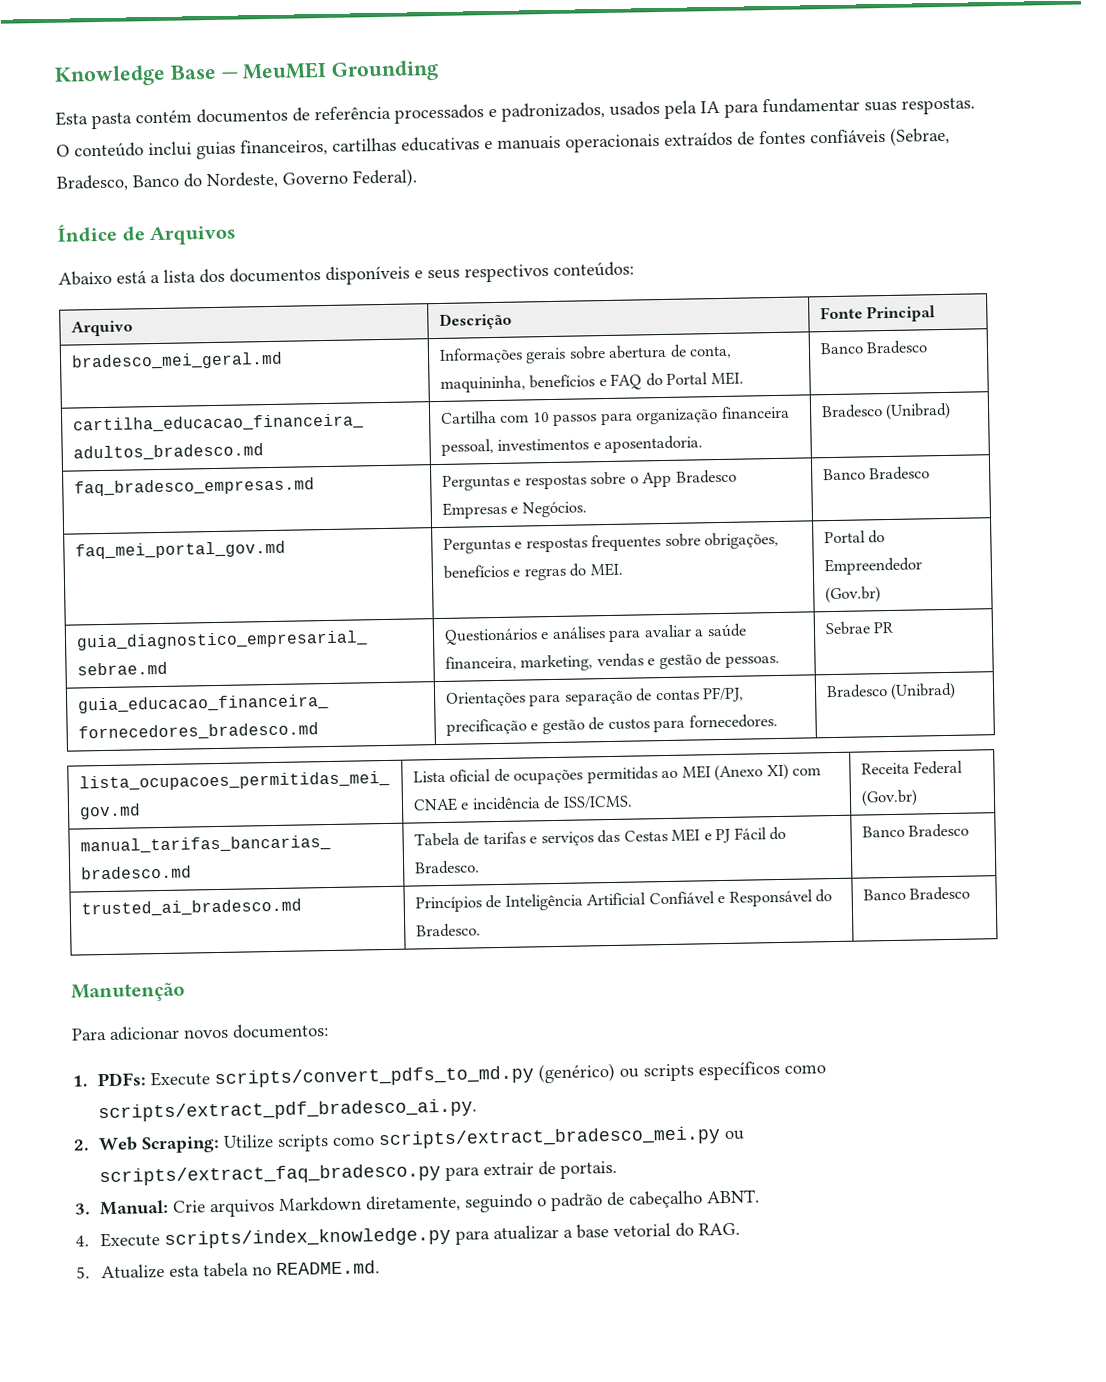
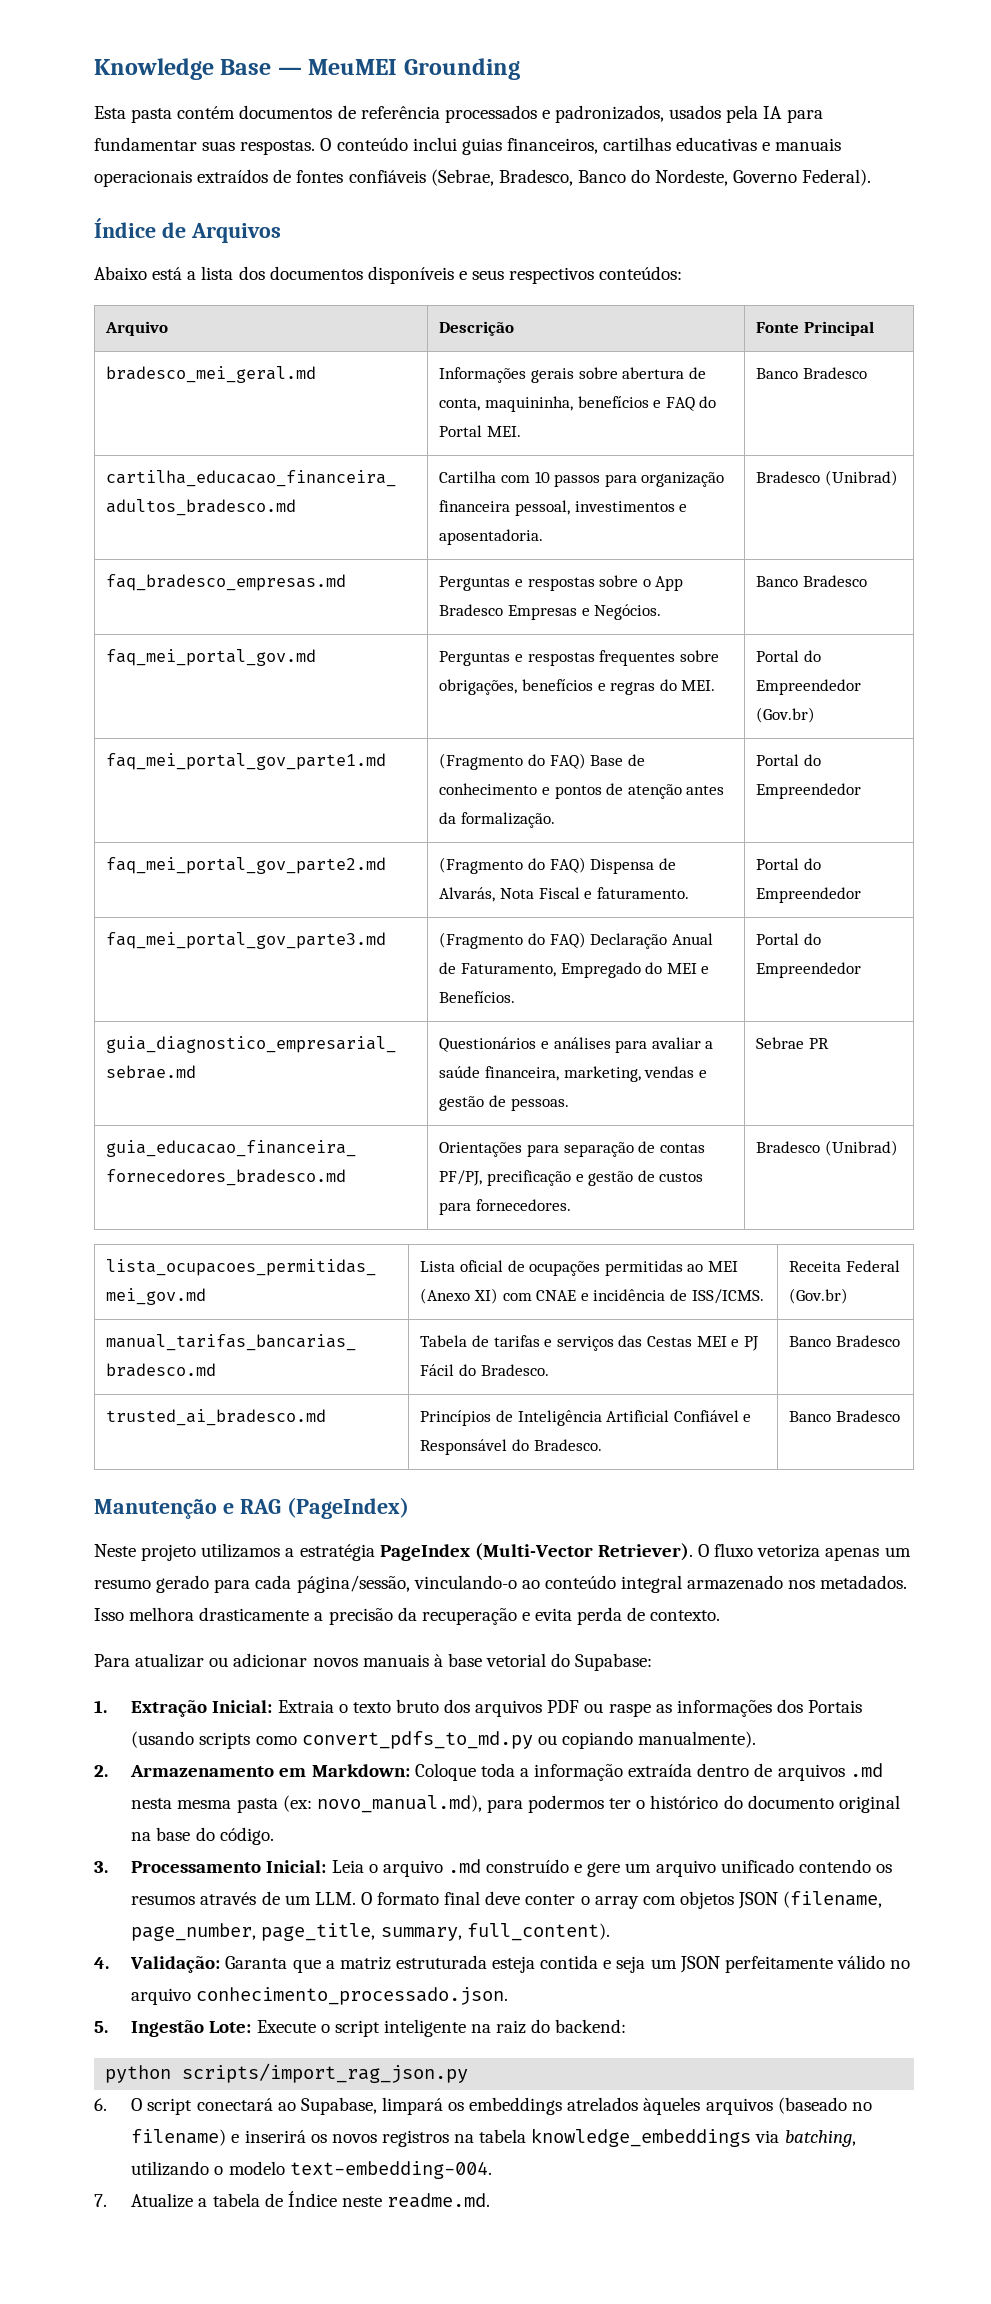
+ faq_mei_portal_gov_parte1.md | (Fragmento do FAQ) Base de conhecimento e pontos de atenção antes da formalização. | Portal do Empreendedor
+ faq_mei_portal_gov_parte2.md | (Fragmento do FAQ) Dispensa de Alvarás, Nota Fiscal e faturamento. | Portal do Empreendedor
+ faq_mei_portal_gov_parte3.md | (Fragmento do FAQ) Declaração Anual de Faturamento, Empregado do MEI e Benefícios. | Portal do Empreendedor
- Manutenção
- Para adicionar novos documentos:
- 1. PDFs: Execute scripts/convert_pdfs_to_md.py (genérico) ou scripts específicos como scripts/extract_pdf_bradesco_ai.py.
- 2. Web Scraping: Utilize scripts como scripts/extract_bradesco_mei.py ou scripts/extract_faq_bradesco.py para extrair de portais.
- 3. Manual: Crie arquivos Markdown diretamente, seguindo o padrão de cabeçalho ABNT.
- 4. Execute scripts/index_knowledge.py para atualizar a base vetorial do RAG.
- 5. Atualize esta tabela no README.md.
+ Manutenção e RAG (PageIndex)
+ Neste projeto utilizamos a estratégia PageIndex (Multi-Vector Retriever). O fluxo vetoriza apenas um resumo gerado para cada página/sessão, vinculando-o ao conteúdo integral armazenado nos metadados. Isso melhora drasticamente a precisão da recuperação e evita perda de contexto.
+ Para atualizar ou adicionar novos manuais à base vetorial do Supabase:
+ 1. Extração Inicial: Extraia o texto bruto dos arquivos PDF ou raspe as informações dos Portais (usando scripts como convert_pdfs_to_md.py ou copiando manualmente).
+ 2. Armazenamento em Markdown: Coloque toda a informação extraída dentro de arquivos .md nesta mesma pasta (ex: novo_manual.md), para podermos ter o histórico do documento original na base do código.
+ 3. Processamento Inicial: Leia o arquivo .md construído e gere um arquivo unificado contendo os resumos através de um LLM. O formato final deve conter o array com objetos JSON (filename, page_number, page_title, summary, full_content).
+ 4. Validação: Garanta que a matriz estruturada esteja contida e seja um JSON perfeitamente válido no arquivo conhecimento_processado.json.
+ 5. Ingestão Lote: Execute o script inteligente na raiz do backend:
+ python scripts/import_rag_json.py
+ 6. O script conectará ao Supabase, limpará os embeddings atrelados àqueles arquivos (baseado no filename) e inserirá os novos registros na tabela knowledge_embeddings via batching, utilizando o modelo text-embedding-004.
+ 7. Atualize a tabela de Índice neste readme.md.

